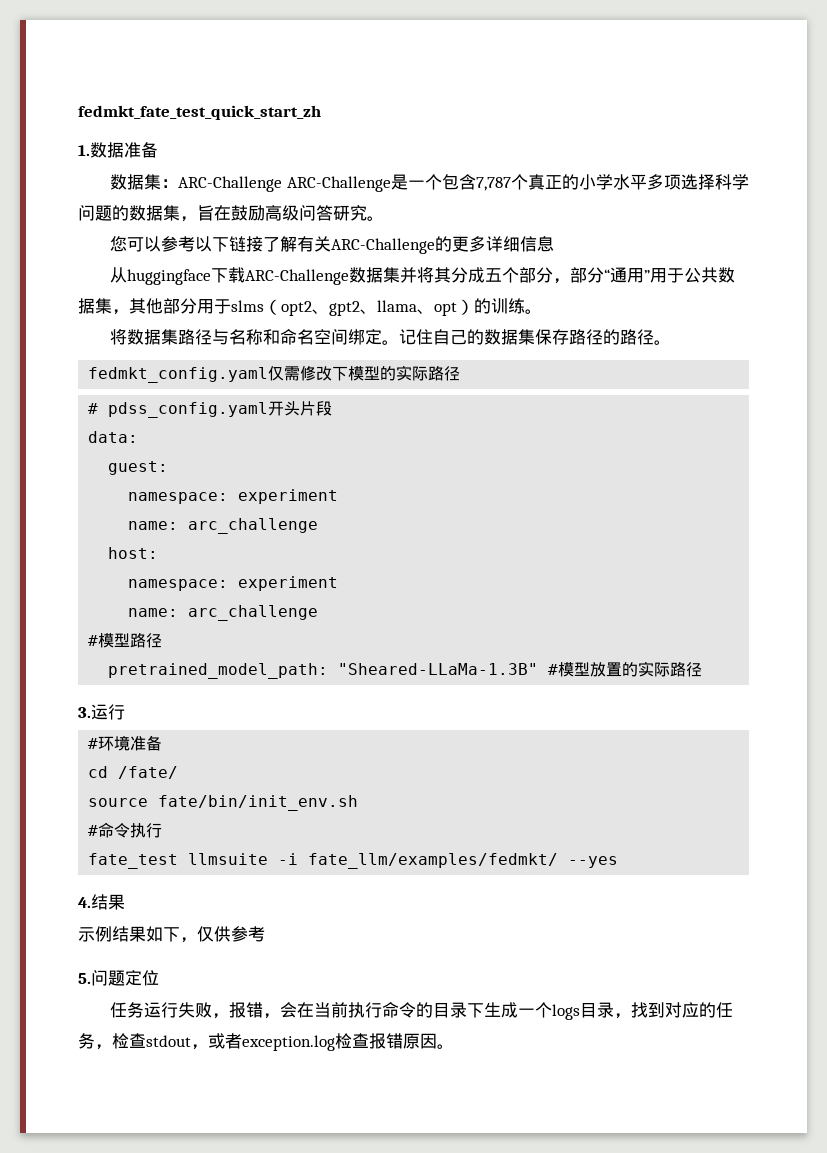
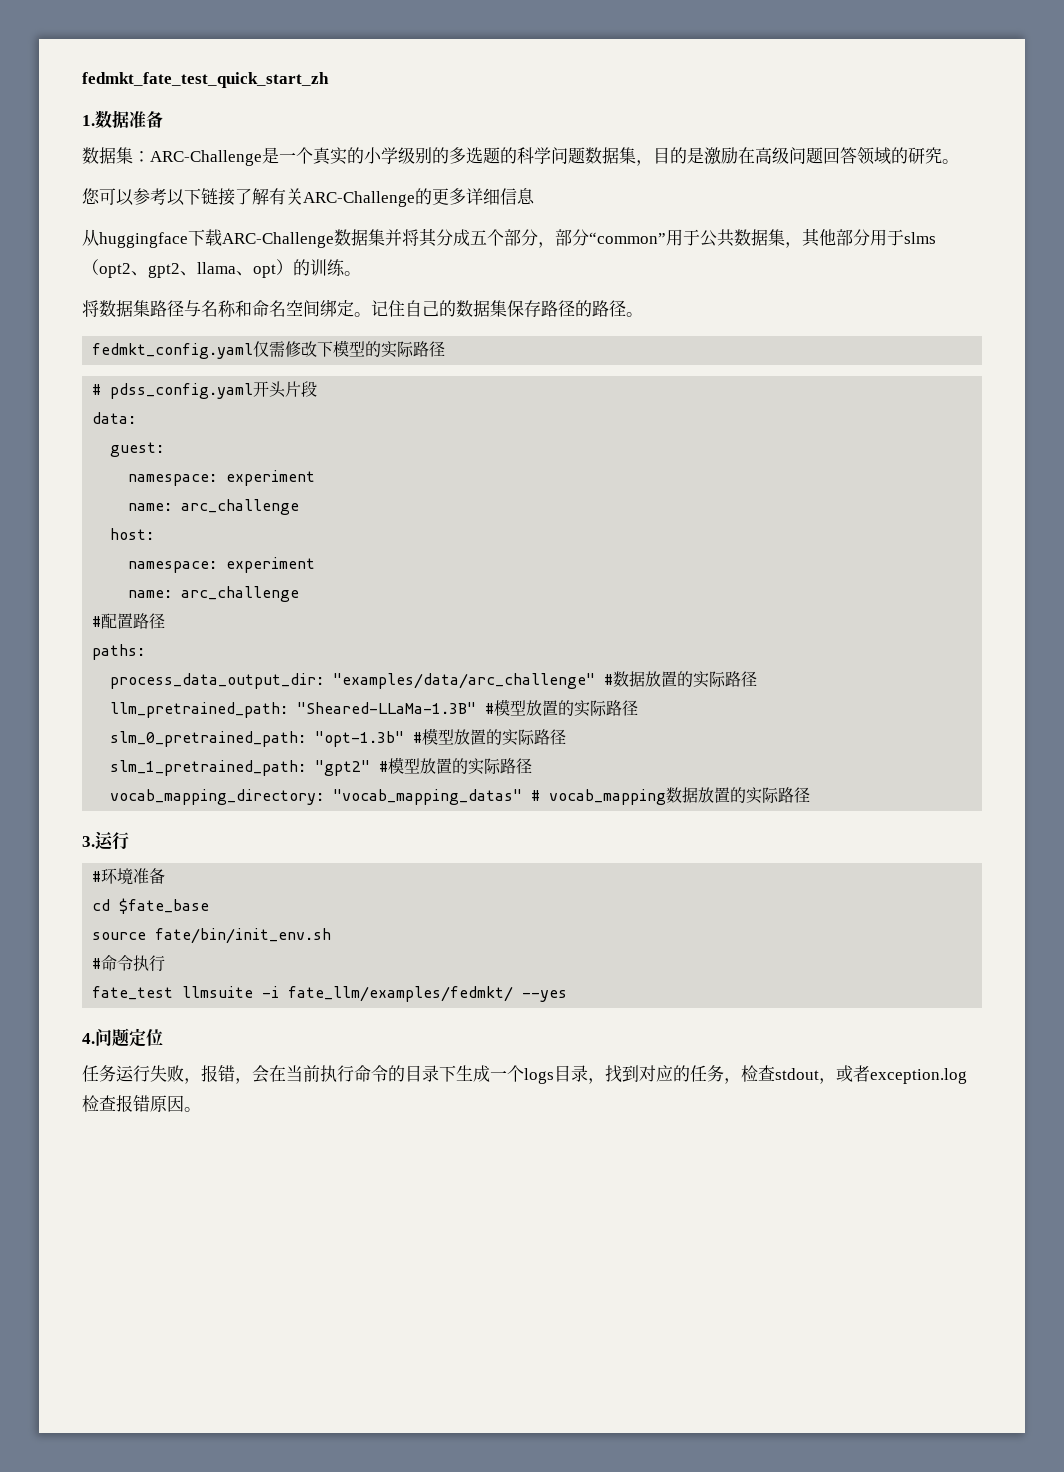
- 数据集：ARC-Challenge ARC-Challenge是一个包含7,787个真正的小学水平多项选择科学问题的数据集，旨在鼓励高级问答研究。
+ 数据集：ARC-Challenge是一个真实的小学级别的多选题的科学问题数据集，目的是激励在高级问题回答领域的研究。
- 从huggingface下载ARC-Challenge数据集并将其分成五个部分，部分“通用”用于公共数据集，其他部分用于slms（opt2、gpt2、llama、opt）的训练。
+ 从huggingface下载ARC-Challenge数据集并将其分成五个部分，部分“common”用于公共数据集，其他部分用于slms（opt2、gpt2、llama、opt）的训练。
- #模型路径
- pretrained_model_path: "Sheared-LLaMa-1.3B" #模型放置的实际路径
+ #配置路径
+ paths:
+ process_data_output_dir: "examples/data/arc_challenge" #数据放置的实际路径
+ llm_pretrained_path: "Sheared-LLaMa-1.3B" #模型放置的实际路径
+ slm_0_pretrained_path: "opt-1.3b" #模型放置的实际路径
+ slm_1_pretrained_path: "gpt2" #模型放置的实际路径
+ vocab_mapping_directory: "vocab_mapping_datas" # vocab_mapping数据放置的实际路径
- cd /fate/
+ cd $fate_base
- 4.结果
- 示例结果如下，仅供参考
- 5.问题定位
+ 4.问题定位

